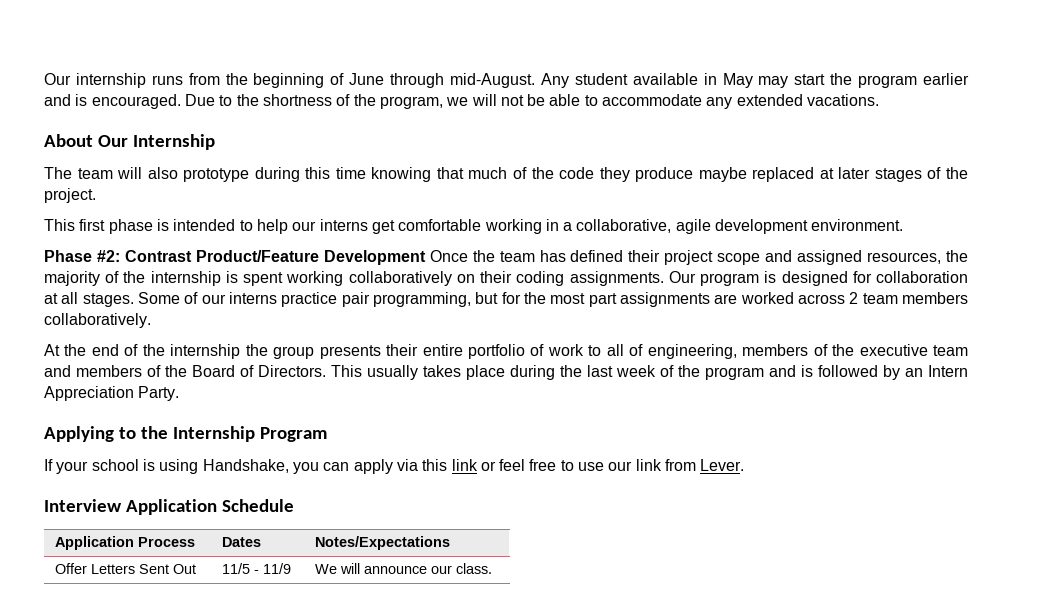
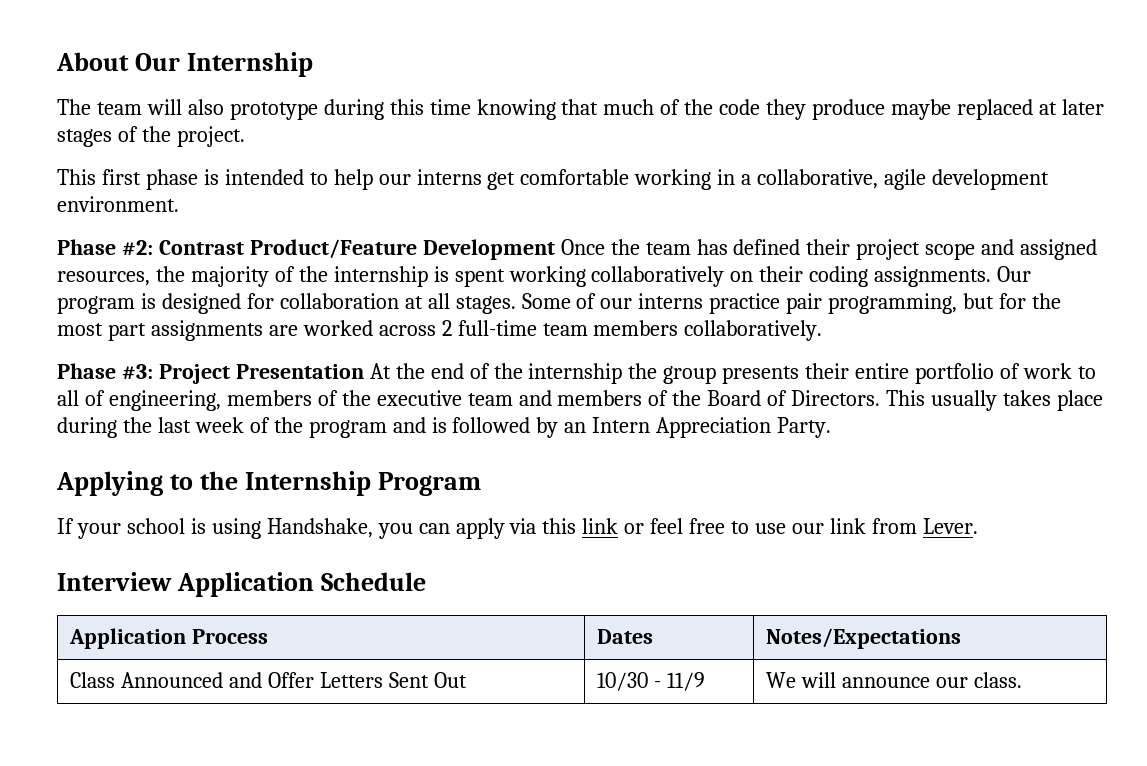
- Our internship runs from the beginning of June through mid-August. Any student available in May may start the program earlier and is encouraged. Due to the shortness of the program, we will not be able to accommodate any extended vacations.
- Some of our interns practice pair programming, but for the most part assignments are worked across 2 team members collaboratively.
+ Some of our interns practice pair programming, but for the most part assignments are worked across 2 full-time team members collaboratively.
- At the end of the internship the group presents their entire portfolio of work to all of engineering, members of the executive team and members of the Board of Directors.
+ Phase #3: Project Presentation At the end of the internship the group presents their entire portfolio of work to all of engineering, members of the executive team and members of the Board of Directors.
- Offer Letters Sent Out | 11/5 - 11/9 | We will announce our class.
+ Class Announced and Offer Letters Sent Out | 10/30 - 11/9 | We will announce our class.

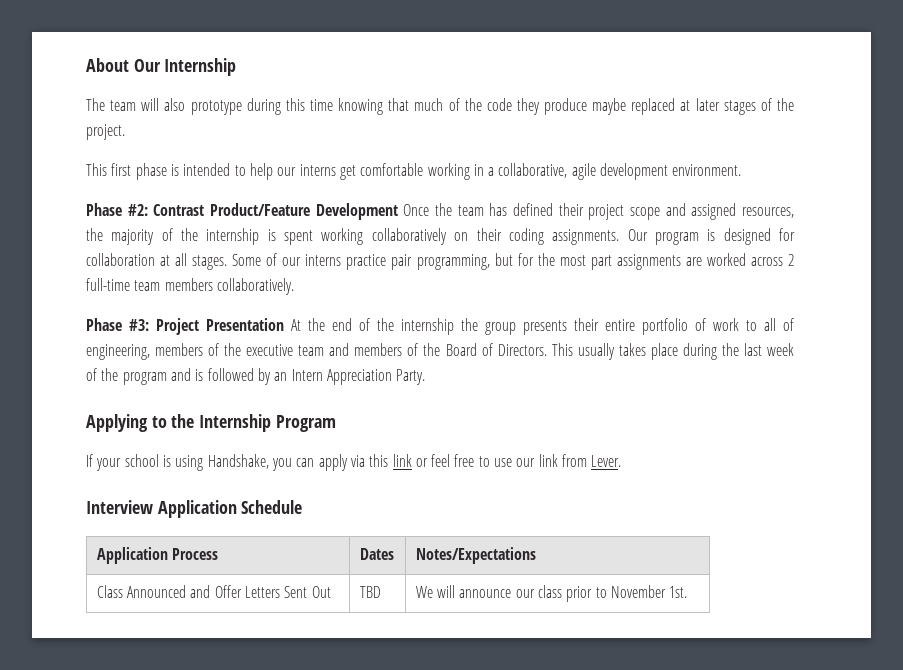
- Class Announced and Offer Letters Sent Out | 10/30 - 11/9 | We will announce our class.
+ Class Announced and Offer Letters Sent Out | TBD | We will announce our class prior to November 1st.

